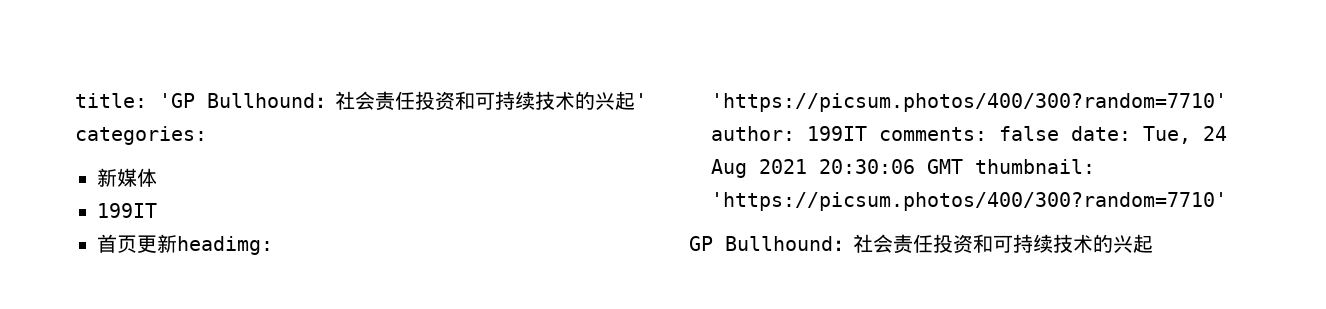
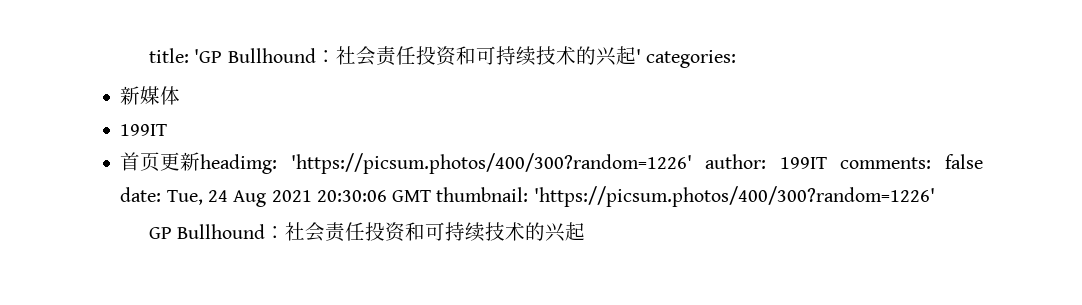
- 首页更新headimg: 'https://picsum.photos/400/300?random=7710' author: 199IT comments: false date: Tue, 24 Aug 2021 20:30:06 GMT thumbnail: 'https://picsum.photos/400/300?random=7710'
+ 首页更新headimg: 'https://picsum.photos/400/300?random=1226' author: 199IT comments: false date: Tue, 24 Aug 2021 20:30:06 GMT thumbnail: 'https://picsum.photos/400/300?random=1226'

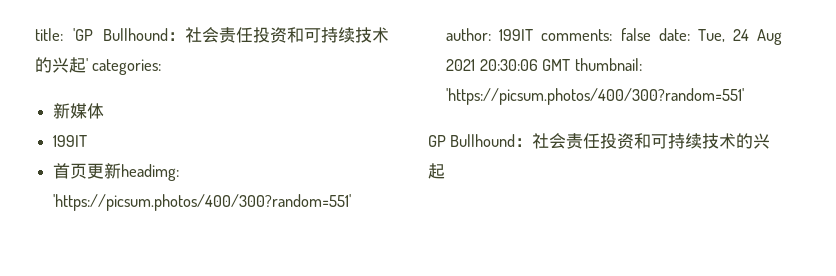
- 首页更新headimg: 'https://picsum.photos/400/300?random=1226' author: 199IT comments: false date: Tue, 24 Aug 2021 20:30:06 GMT thumbnail: 'https://picsum.photos/400/300?random=1226'
+ 首页更新headimg: 'https://picsum.photos/400/300?random=551' author: 199IT comments: false date: Tue, 24 Aug 2021 20:30:06 GMT thumbnail: 'https://picsum.photos/400/300?random=551'

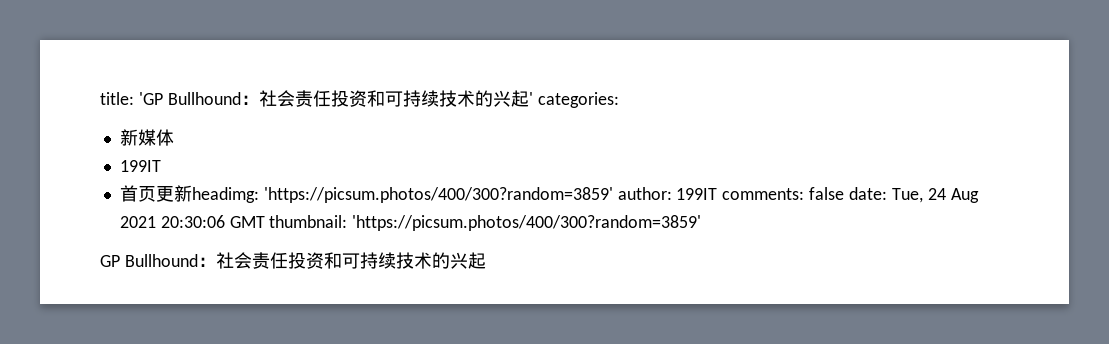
- 首页更新headimg: 'https://picsum.photos/400/300?random=551' author: 199IT comments: false date: Tue, 24 Aug 2021 20:30:06 GMT thumbnail: 'https://picsum.photos/400/300?random=551'
+ 首页更新headimg: 'https://picsum.photos/400/300?random=3859' author: 199IT comments: false date: Tue, 24 Aug 2021 20:30:06 GMT thumbnail: 'https://picsum.photos/400/300?random=3859'

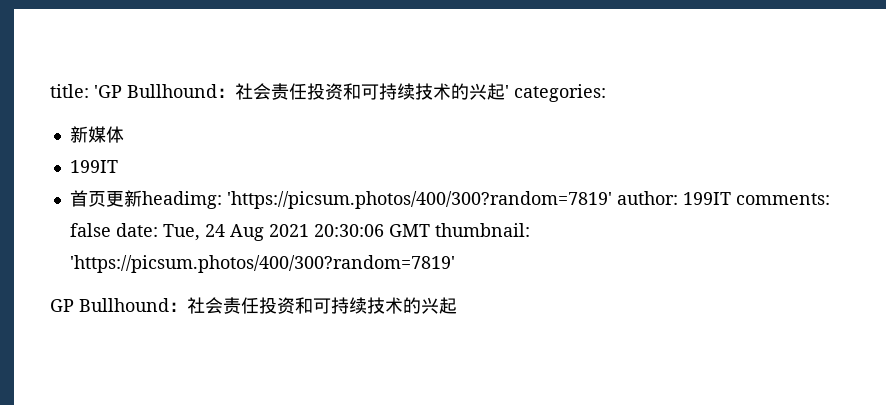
- 首页更新headimg: 'https://picsum.photos/400/300?random=3859' author: 199IT comments: false date: Tue, 24 Aug 2021 20:30:06 GMT thumbnail: 'https://picsum.photos/400/300?random=3859'
+ 首页更新headimg: 'https://picsum.photos/400/300?random=7819' author: 199IT comments: false date: Tue, 24 Aug 2021 20:30:06 GMT thumbnail: 'https://picsum.photos/400/300?random=7819'

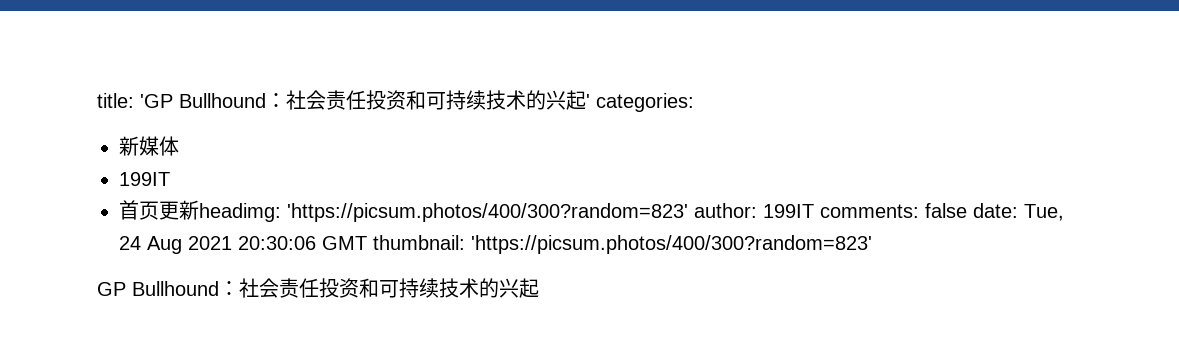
- 首页更新headimg: 'https://picsum.photos/400/300?random=7819' author: 199IT comments: false date: Tue, 24 Aug 2021 20:30:06 GMT thumbnail: 'https://picsum.photos/400/300?random=7819'
+ 首页更新headimg: 'https://picsum.photos/400/300?random=823' author: 199IT comments: false date: Tue, 24 Aug 2021 20:30:06 GMT thumbnail: 'https://picsum.photos/400/300?random=823'

